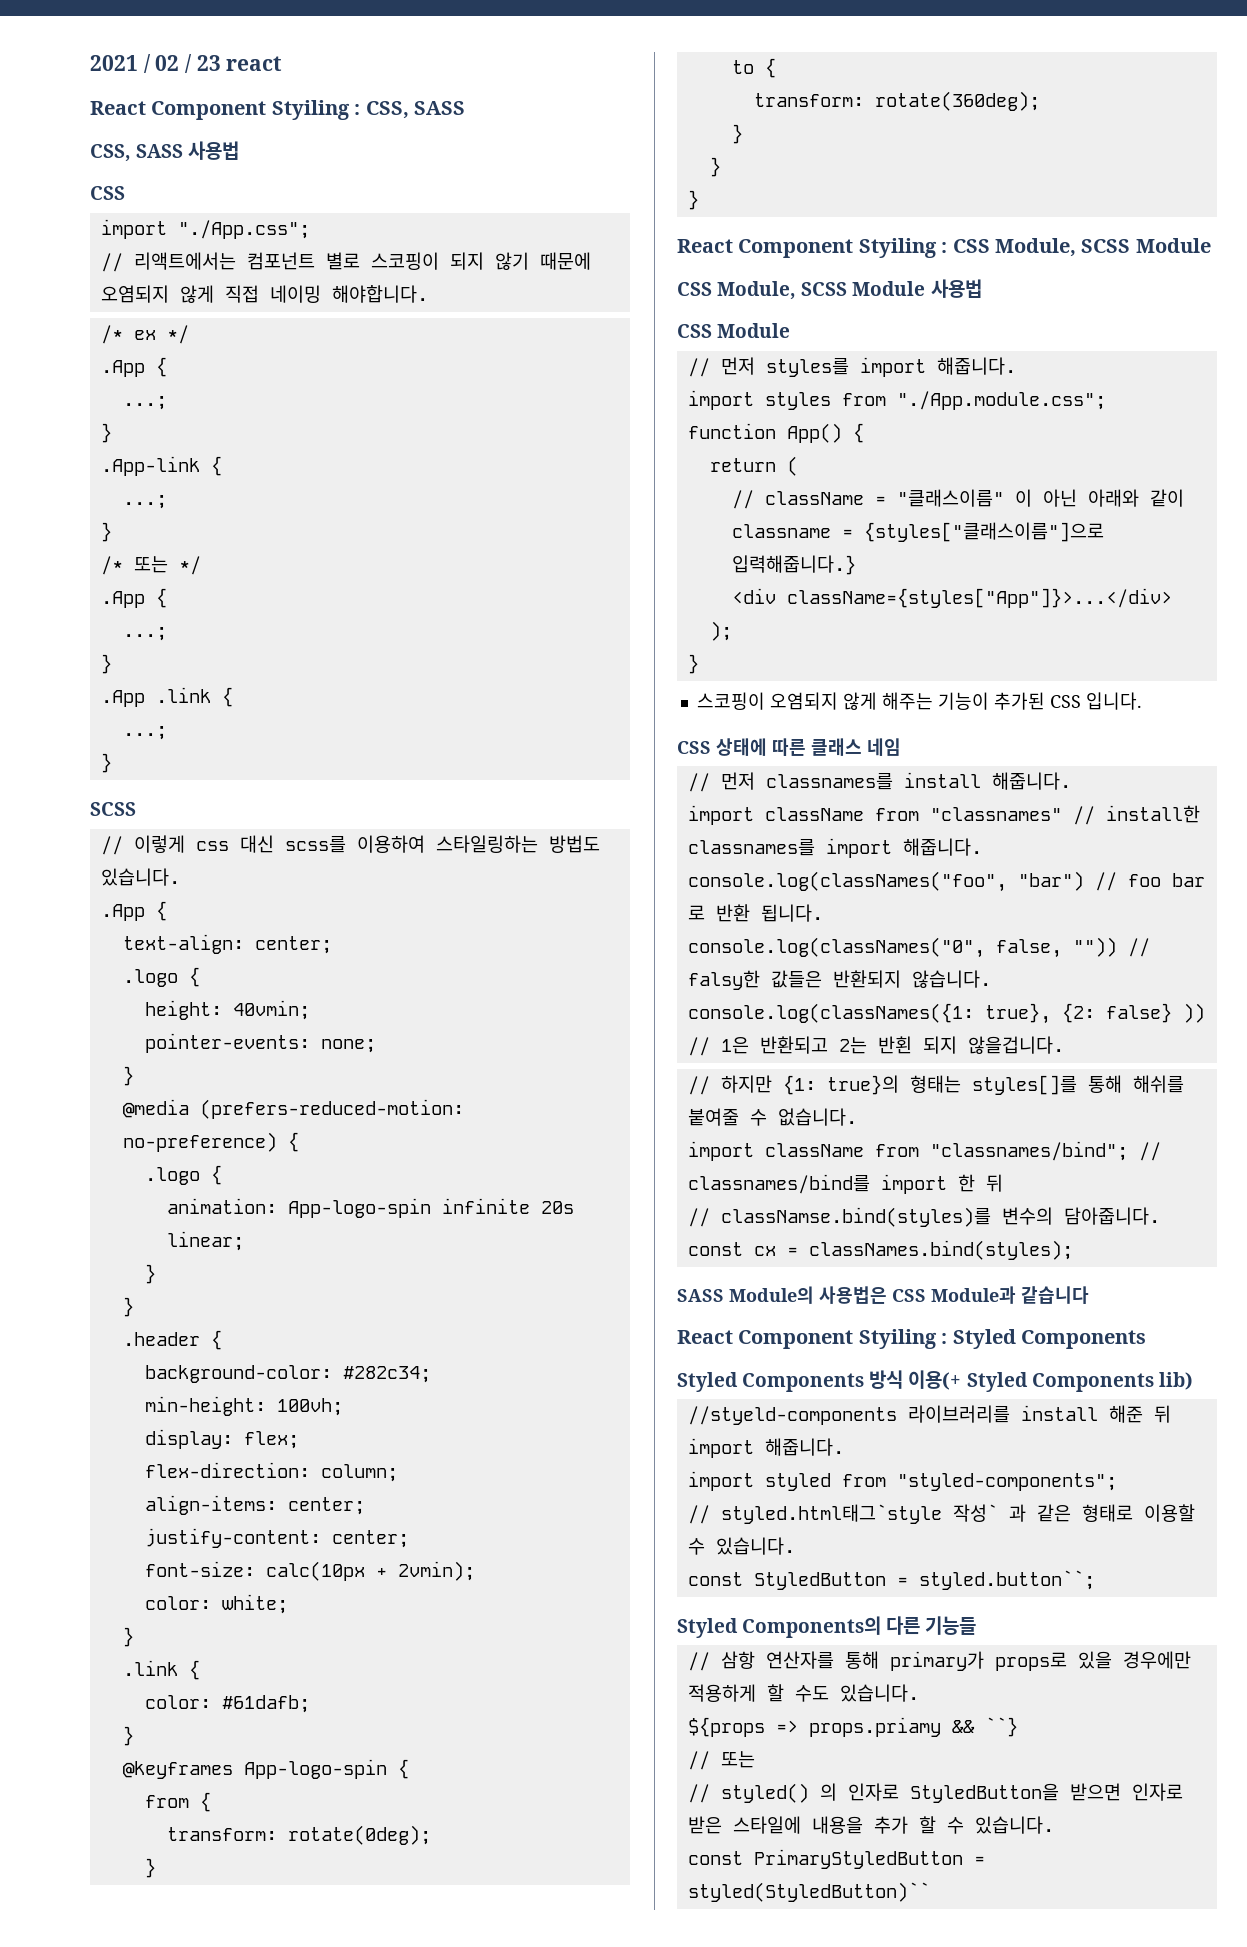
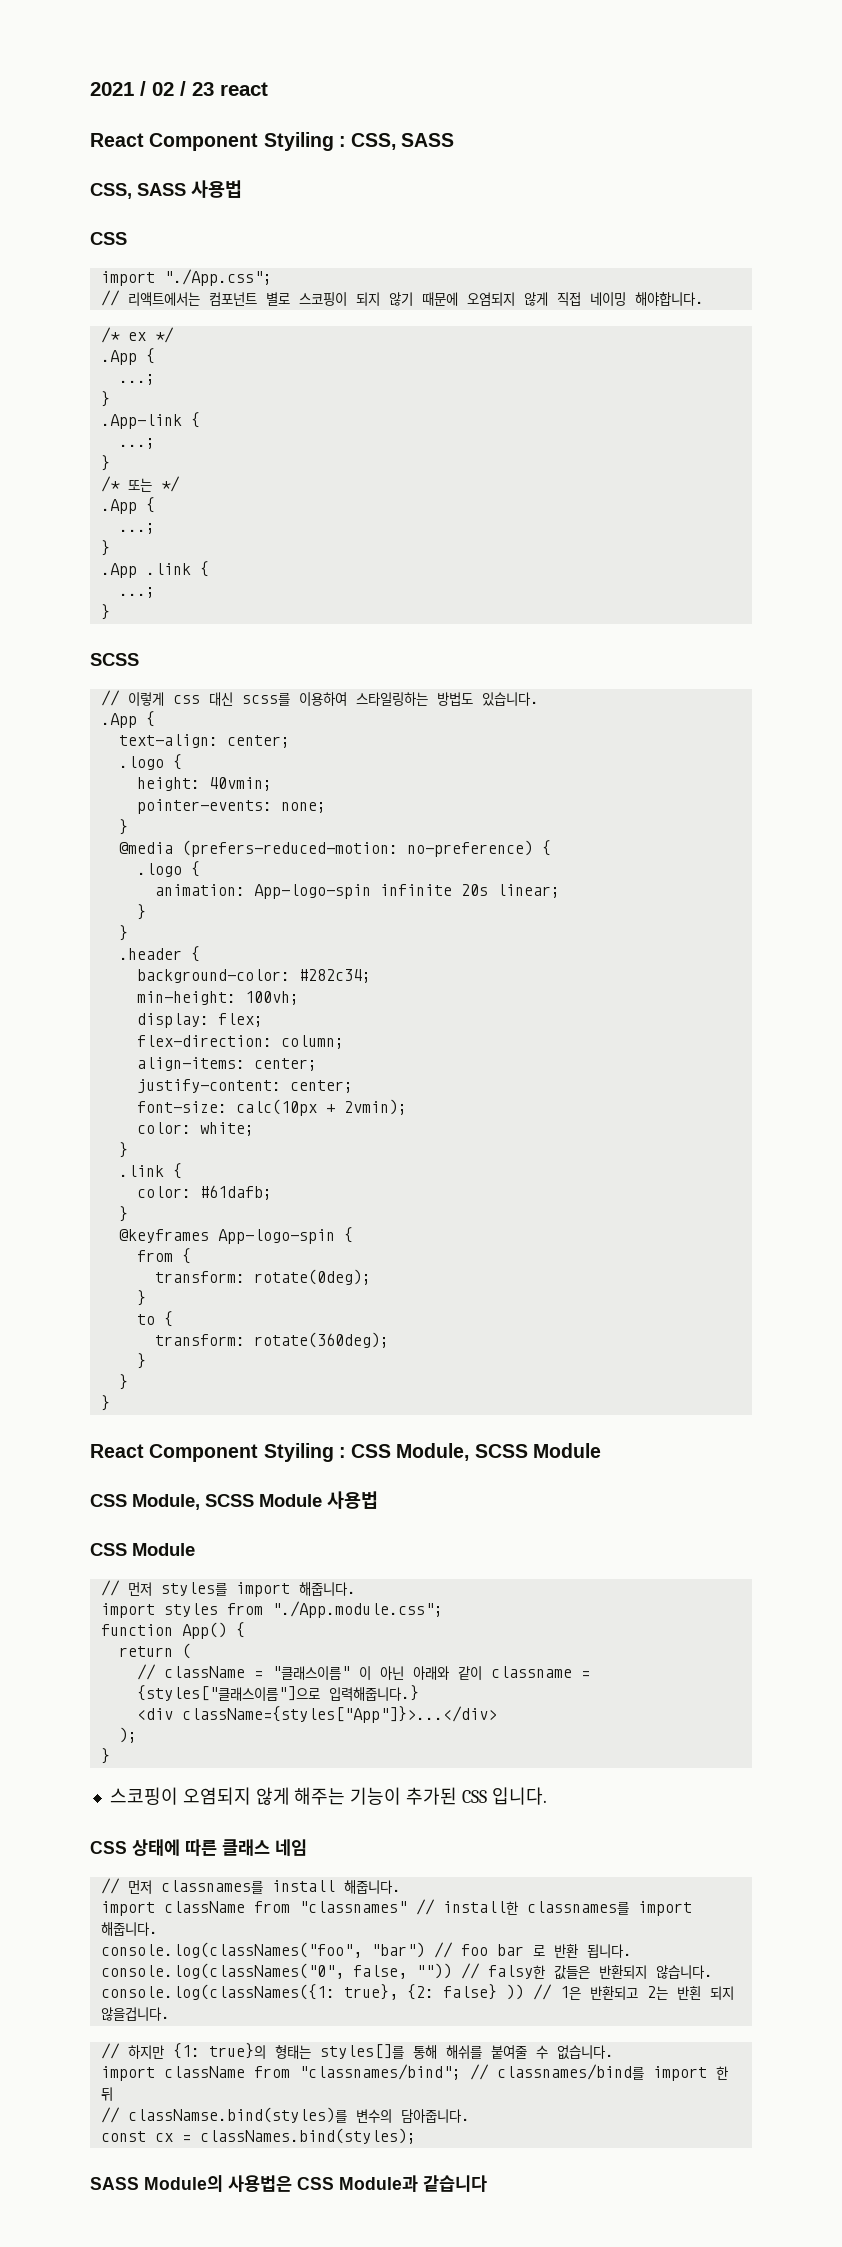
- React Component Styiling : Styled Components
- Styled Components 방식 이용(+ Styled Components lib)
- //styeld-components 라이브러리를 install 해준 뒤 import 해줍니다.
- import styled from "styled-components";
- // styled.html태그`style 작성` 과 같은 형태로 이용할 수 있습니다.
- const StyledButton = styled.button``;
- Styled Components의 다른 기능들
- // 삼항 연산자를 통해 primary가 props로 있을 경우에만 적용하게 할 수도 있습니다.
- ${props => props.priamy && ``}
- // 또는
- // styled() 의 인자로 StyledButton을 받으면 인자로 받은 스타일에 내용을 추가 할 수 있습니다.
- const PrimaryStyledButton = styled(StyledButton)``

